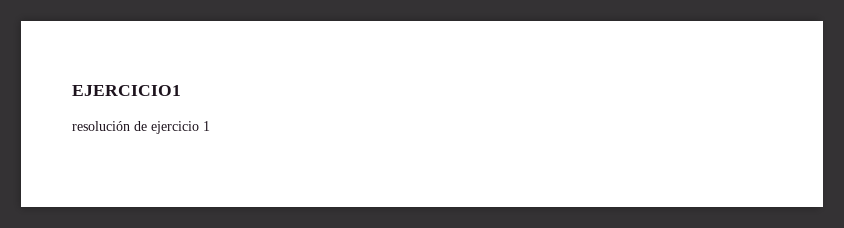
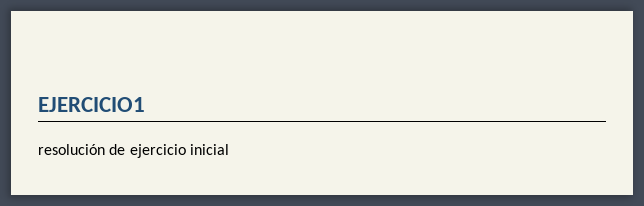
- resolución de ejercicio 1
+ resolución de ejercicio inicial

